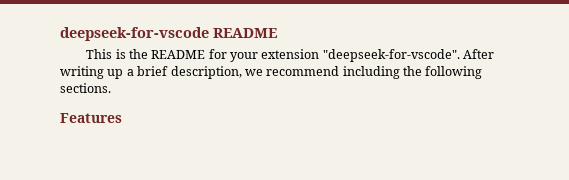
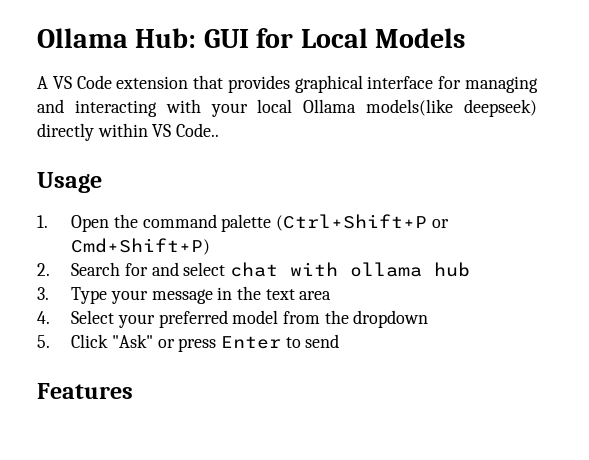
- deepseek-for-vscode README
- This is the README for your extension "deepseek-for-vscode". After writing up a brief description, we recommend including the following sections.
+ Ollama Hub: GUI for Local Models
+ A VS Code extension that provides graphical interface for managing and interacting with your local Ollama models(like deepseek) directly within VS Code..
+ Usage
+ 1. Open the command palette (Ctrl+Shift+P or Cmd+Shift+P)
+ 2. Search for and select chat with ollama hub
+ 3. Type your message in the text area
+ 4. Select your preferred model from the dropdown
+ 5. Click "Ask" or press Enter to send

